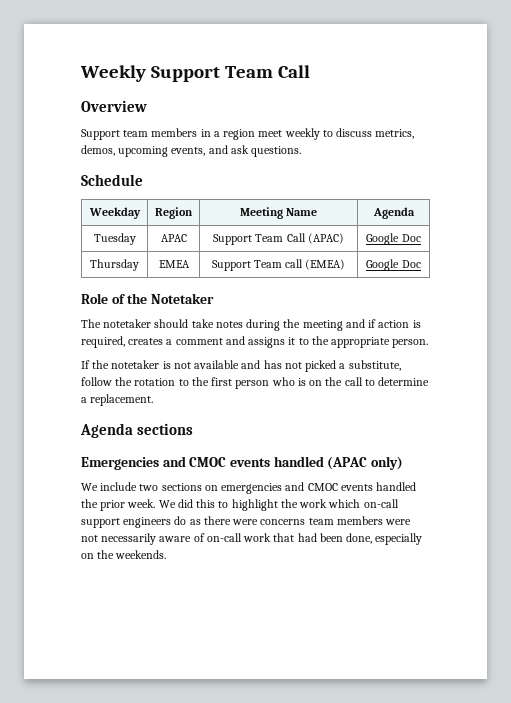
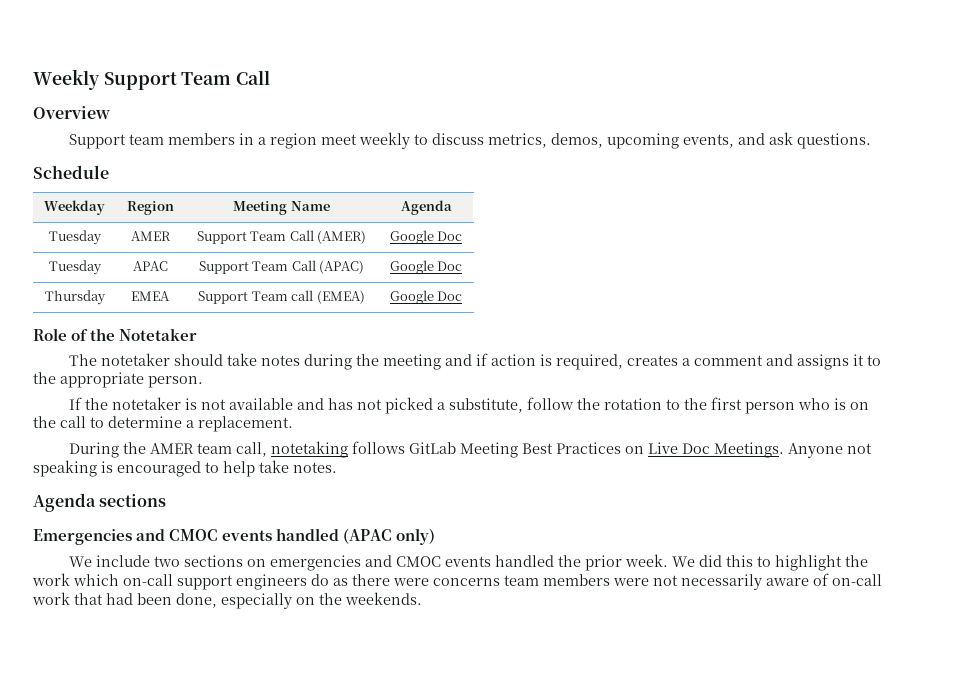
+ Tuesday | AMER | Support Team Call (AMER) | Google Doc
+ During the AMER team call, notetaking follows GitLab Meeting Best Practices on Live Doc Meetings. Anyone not speaking is encouraged to help take notes.

